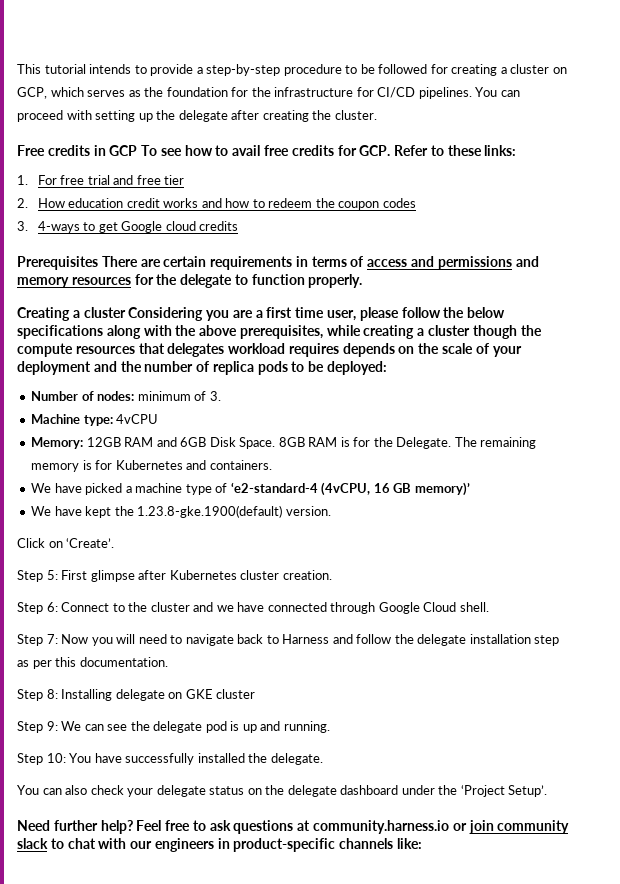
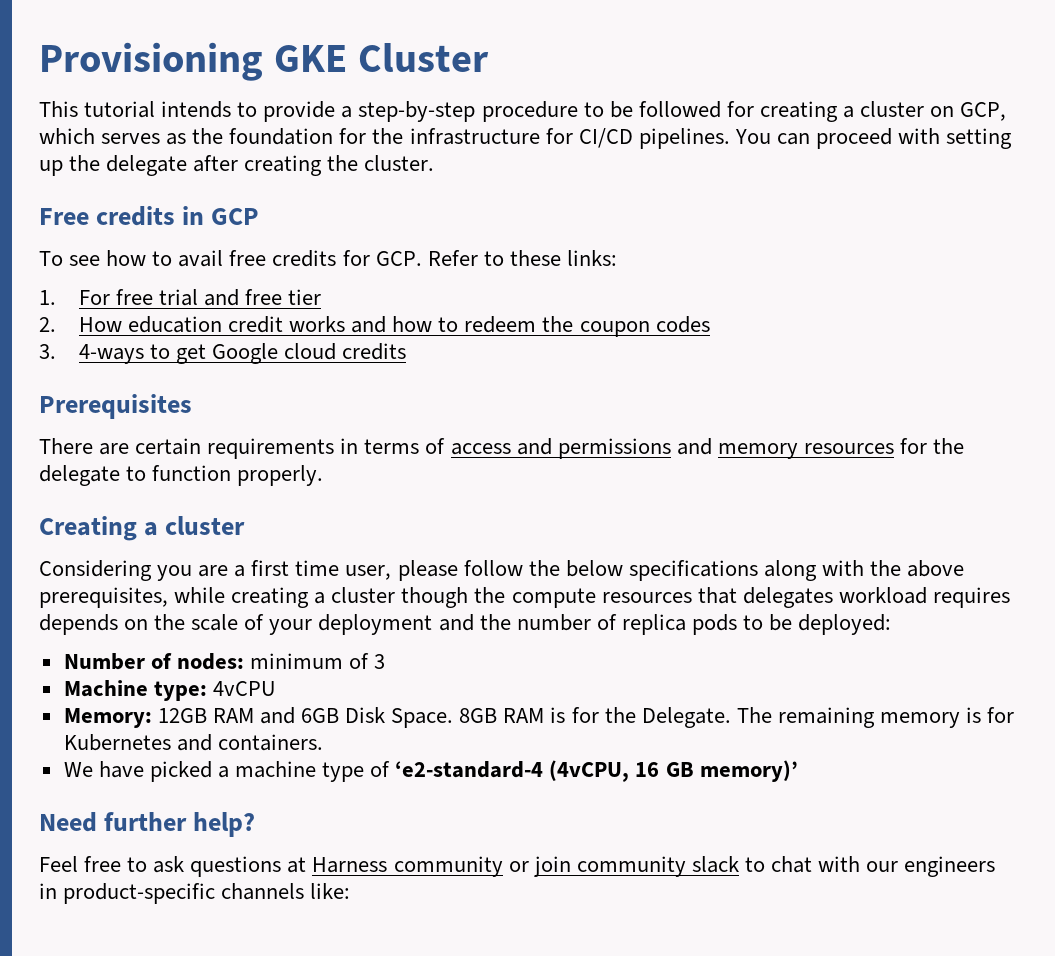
+ Provisioning GKE Cluster
- Free credits in GCP To see how to avail free credits for GCP. Refer to these links:
+ Free credits in GCP
+ To see how to avail free credits for GCP. Refer to these links:
- Prerequisites There are certain requirements in terms of access and permissions and memory resources for the delegate to function properly.
+ Prerequisites
+ There are certain requirements in terms of access and permissions and memory resources for the delegate to function properly.
- Creating a cluster Considering you are a first time user, please follow the below specifications along with the above prerequisites, while creating a cluster though the compute resources that delegates workload requires depends on the scale of your deployment and the number of replica pods to be deployed:
+ Creating a cluster
+ Considering you are a first time user, please follow the below specifications along with the above prerequisites, while creating a cluster though the compute resources that delegates workload requires depends on the scale of your deployment and the number of replica pods to be deployed:
- Number of nodes: minimum of 3.
+ Number of nodes: minimum of 3
- We have kept the 1.23.8-gke.1900(default) version.
- Click on ‘Create’.
- Step 5: First glimpse after Kubernetes cluster creation.
- Step 6: Connect to the cluster and we have connected through Google Cloud shell.
- Step 7: Now you will need to navigate back to Harness and follow the delegate installation step as per this documentation.
- Step 8: Installing delegate on GKE cluster
- Step 9: We can see the delegate pod is up and running.
- Step 10: You have successfully installed the delegate.
- You can also check your delegate status on the delegate dashboard under the ‘Project Setup’.
- Need further help? Feel free to ask questions at community.harness.io or join community slack to chat with our engineers in product-specific channels like:
+ Need further help?
+ Feel free to ask questions at Harness community or join community slack to chat with our engineers in product-specific channels like:

